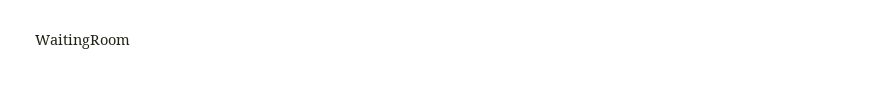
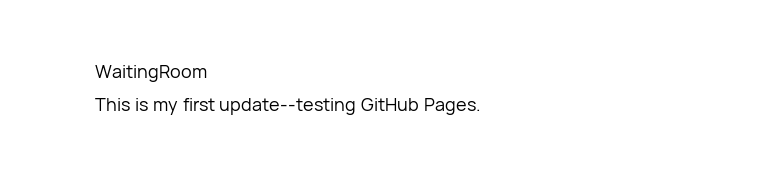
+ This is my first update--testing GitHub Pages.

